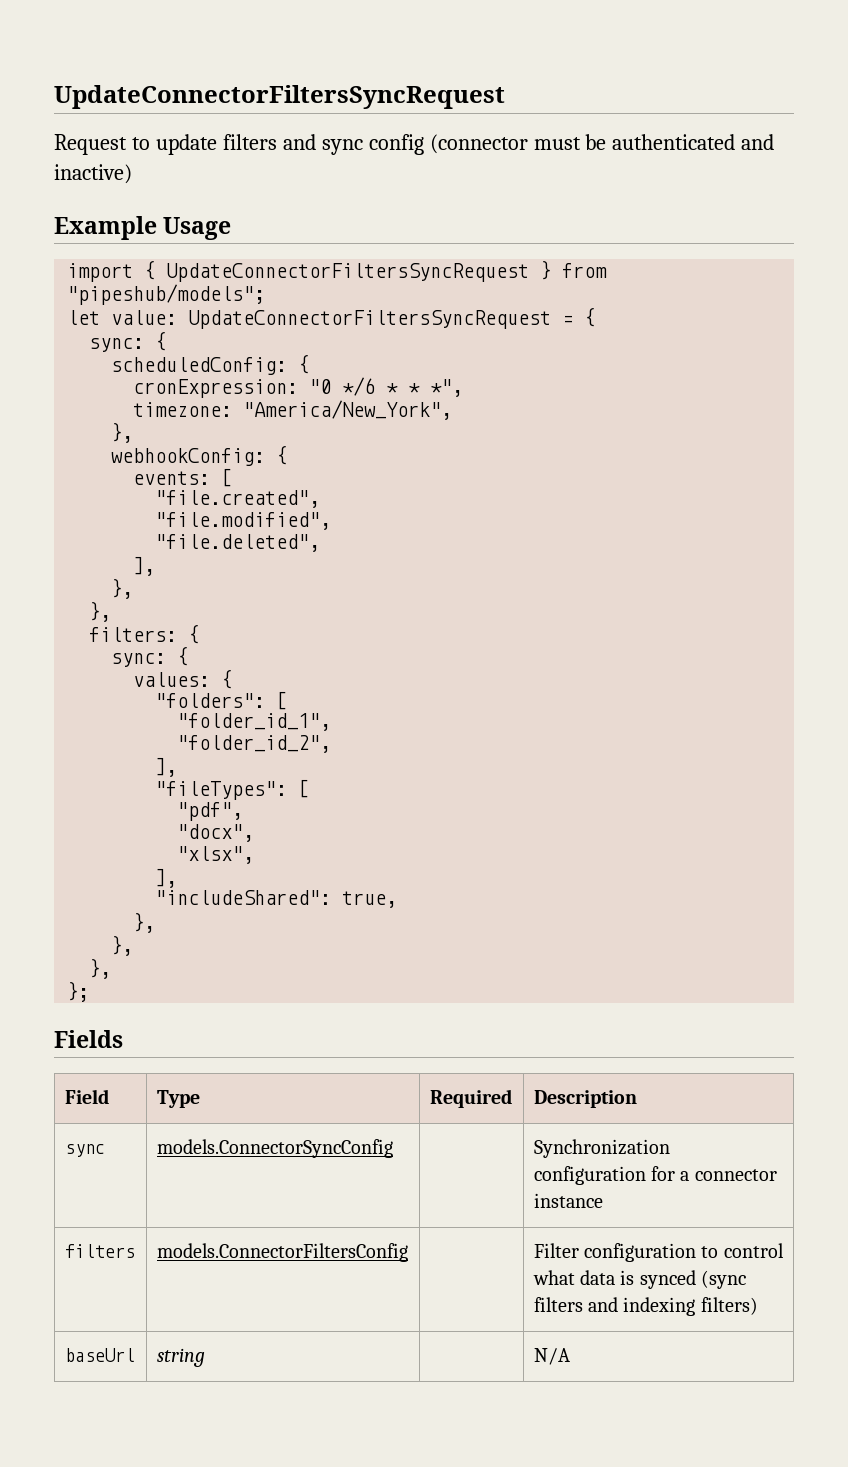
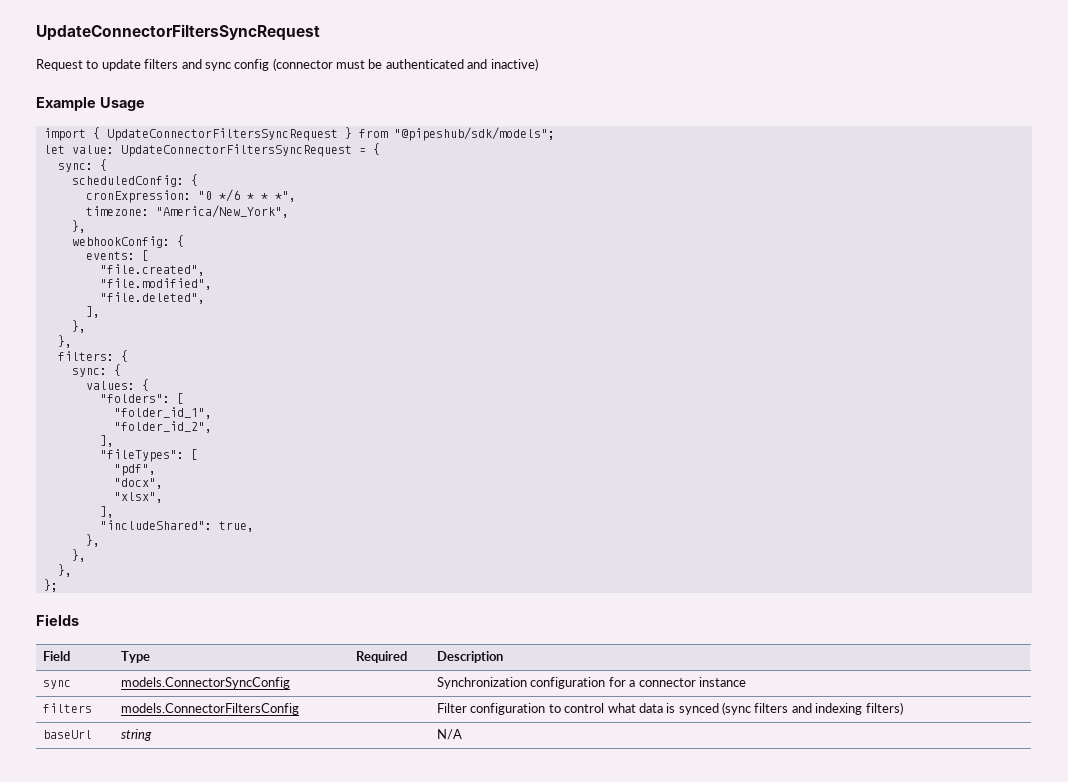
- import { UpdateConnectorFiltersSyncRequest } from "pipeshub/models";
+ import { UpdateConnectorFiltersSyncRequest } from "@pipeshub/sdk/models";

